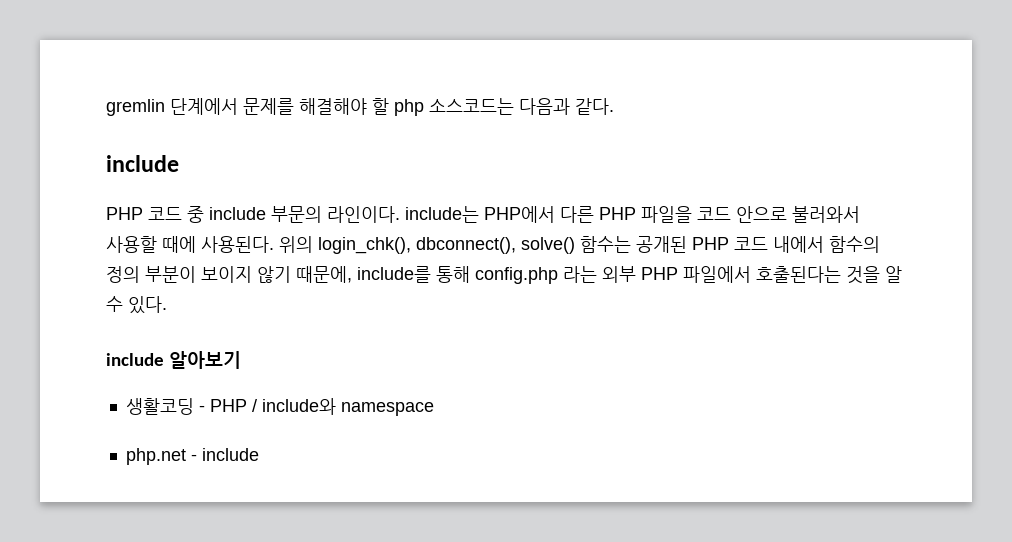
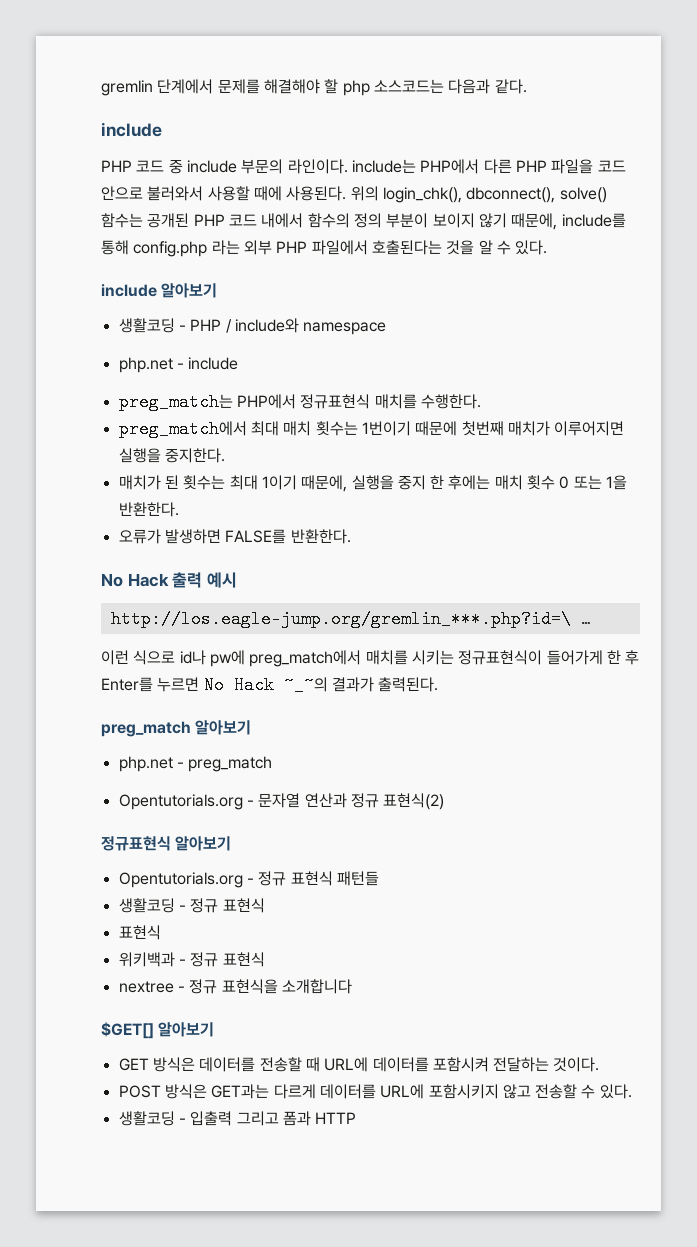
+ preg_match는 PHP에서 정규표현식 매치를 수행한다.
+ preg_match에서 최대 매치 횟수는 1번이기 때문에 첫번째 매치가 이루어지면 실행을 중지한다.
+ 매치가 된 횟수는 최대 1이기 때문에, 실행을 중지 한 후에는 매치 횟수 0 또는 1을 반환한다.
+ 오류가 발생하면 FALSE를 반환한다.
+ No Hack 출력 예시
+ http://los.eagle-jump.org/gremlin_***.php?id=\ …
+ 이런 식으로 id나 pw에 preg_match에서 매치를 시키는 정규표현식이 들어가게 한 후 Enter를 누르면 No Hack ~_~의 결과가 출력된다.
+ preg_match 알아보기
+ php.net - preg_match
+ Opentutorials.org - 문자열 연산과 정규 표현식(2)
+ 정규표현식 알아보기
+ Opentutorials.org - 정규 표현식 패턴들
+ 생활코딩 - 정규 표현식
+ 표현식
+ 위키백과 - 정규 표현식
+ nextree - 정규 표현식을 소개합니다
+ $GET[] 알아보기
+ GET 방식은 데이터를 전송할 때 URL에 데이터를 포함시켜 전달하는 것이다.
+ POST 방식은 GET과는 다르게 데이터를 URL에 포함시키지 않고 전송할 수 있다.
+ 생활코딩 - 입출력 그리고 폼과 HTTP

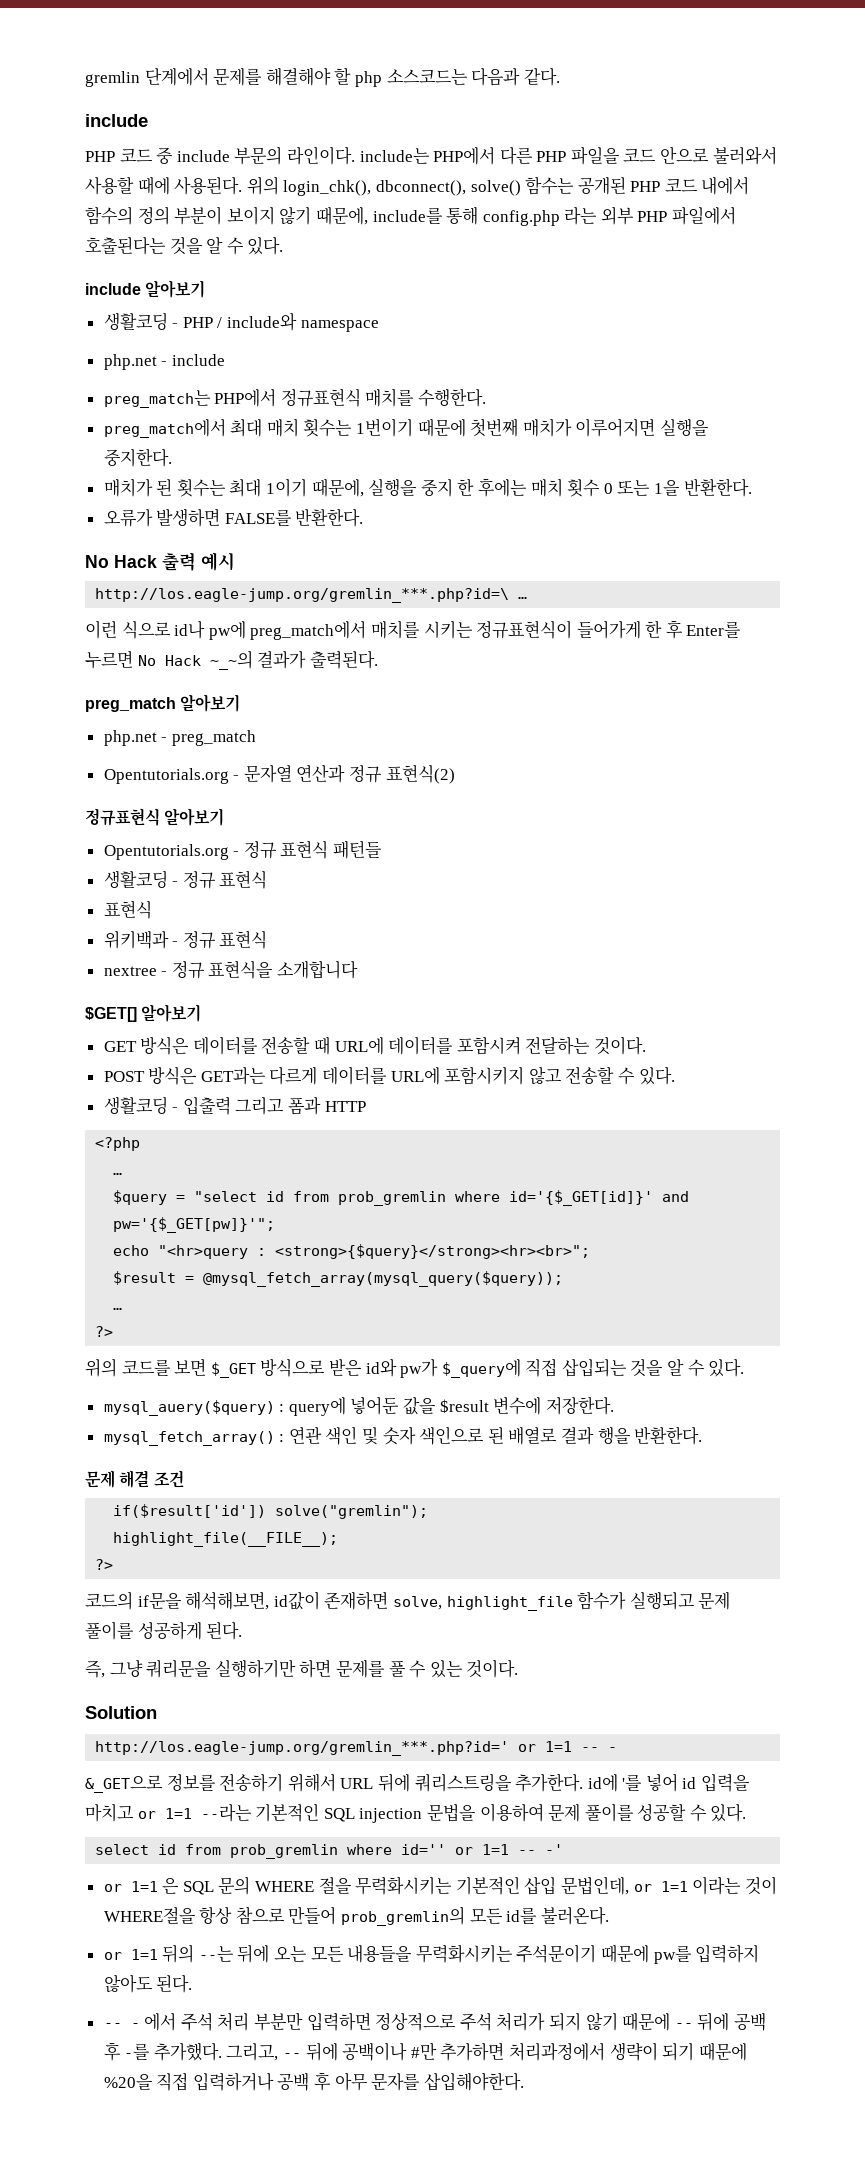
+ <?php
+ …
+ $query = "select id from prob_gremlin where id='{$_GET[id]}' and pw='{$_GET[pw]}'";
+ echo "<hr>query : <strong>{$query}</strong><hr><br>";
+ $result = @mysql_fetch_array(mysql_query($query));
+ …
+ ?>
+ 위의 코드를 보면 $_GET 방식으로 받은 id와 pw가 $_query에 직접 삽입되는 것을 알 수 있다.
+ mysql_auery($query) : query에 넣어둔 값을 $result 변수에 저장한다.
+ mysql_fetch_array() : 연관 색인 및 숫자 색인으로 된 배열로 결과 행을 반환한다.
+ 문제 해결 조건
+ if($result['id']) solve("gremlin");
+ highlight_file(__FILE__);
+ ?>
+ 코드의 if문을 해석해보면, id값이 존재하면 solve, highlight_file 함수가 실행되고 문제 풀이를 성공하게 된다.
+ 즉, 그냥 쿼리문을 실행하기만 하면 문제를 풀 수 있는 것이다.
+ Solution
+ http://los.eagle-jump.org/gremlin_***.php?id=' or 1=1 -- -
+ &_GET으로 정보를 전송하기 위해서 URL 뒤에 쿼리스트링을 추가한다. id에 '를 넣어 id 입력을 마치고 or 1=1 --라는 기본적인 SQL injection 문법을 이용하여 문제 풀이를 성공할 수 있다.
+ select id from prob_gremlin where id='' or 1=1 -- -'
+ or 1=1 은 SQL 문의 WHERE 절을 무력화시키는 기본적인 삽입 문법인데, or 1=1 이라는 것이 WHERE절을 항상 참으로 만들어 prob_gremlin의 모든 id를 불러온다.
+ or 1=1 뒤의 --는 뒤에 오는 모든 내용들을 무력화시키는 주석문이기 때문에 pw를 입력하지 않아도 된다.
+ -- - 에서 주석 처리 부분만 입력하면 정상적으로 주석 처리가 되지 않기 때문에 -- 뒤에 공백 후 -를 추가했다. 그리고, -- 뒤에 공백이나 #만 추가하면 처리과정에서 생략이 되기 때문에 %20을 직접 입력하거나 공백 후 아무 문자를 삽입해야한다.

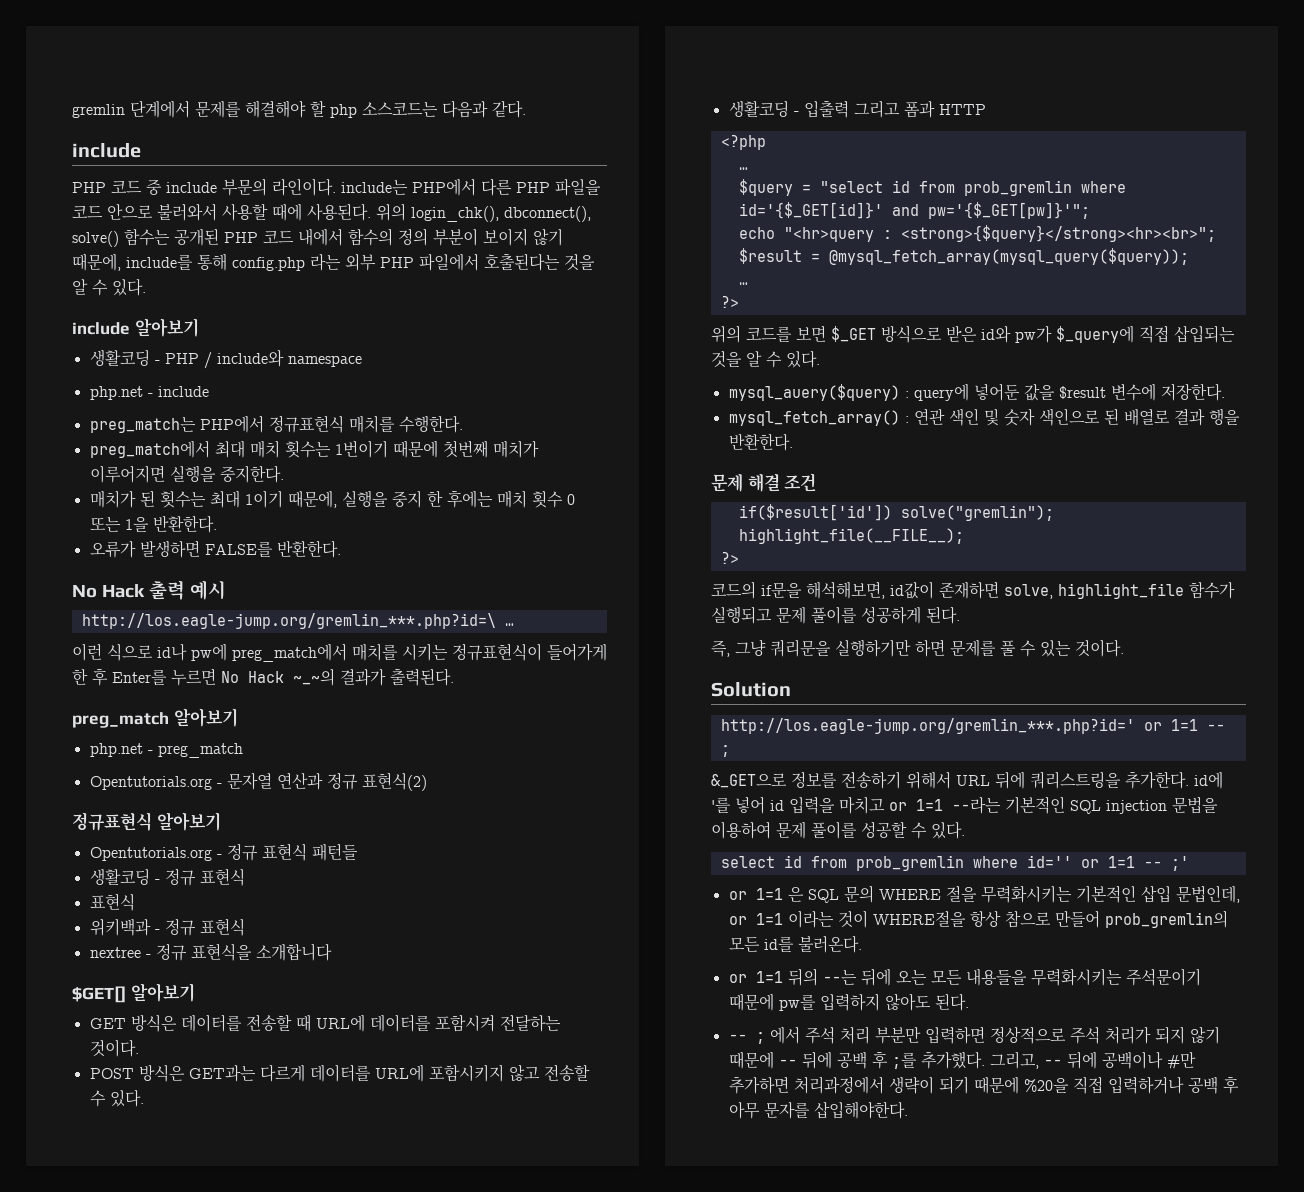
- http://los.eagle-jump.org/gremlin_***.php?id=' or 1=1 -- -
+ http://los.eagle-jump.org/gremlin_***.php?id=' or 1=1 -- ;
- select id from prob_gremlin where id='' or 1=1 -- -'
+ select id from prob_gremlin where id='' or 1=1 -- ;'
- -- - 에서 주석 처리 부분만 입력하면 정상적으로 주석 처리가 되지 않기 때문에 -- 뒤에 공백 후 -를 추가했다.
+ -- ; 에서 주석 처리 부분만 입력하면 정상적으로 주석 처리가 되지 않기 때문에 -- 뒤에 공백 후 ;를 추가했다.

